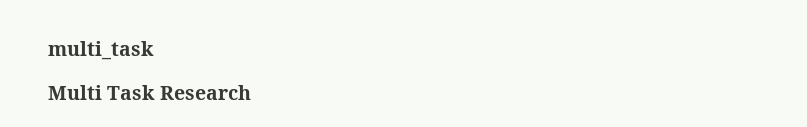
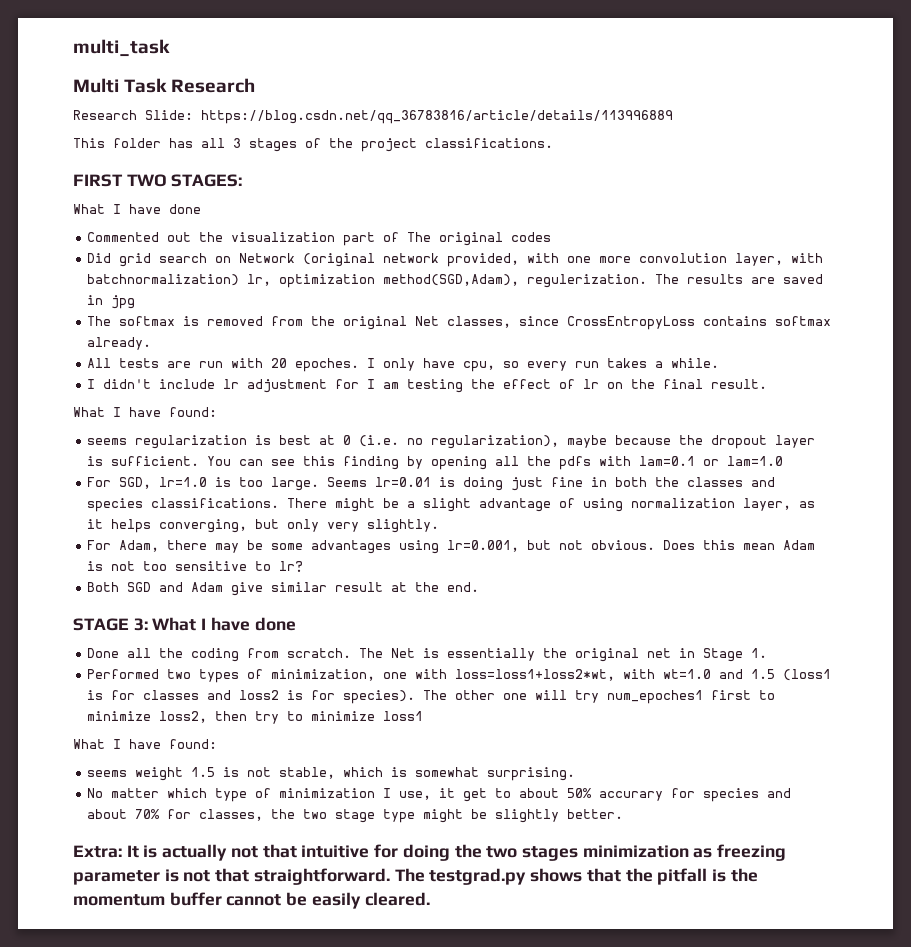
+ Research Slide: https://blog.csdn.net/qq_36783816/article/details/113996889
+ This folder has all 3 stages of the project classifications.
+ FIRST TWO STAGES:
+ What I have done
+ Commented out the visualization part of The original codes
+ Did grid search on Network (original network provided, with one more convolution layer, with batchnormalization) lr, optimization method(SGD,Adam), regulerization. The results are saved in jpg
+ The softmax is removed from the original Net classes, since CrossEntropyLoss contains softmax already.
+ All tests are run with 20 epoches. I only have cpu, so every run takes a while.
+ I didn't include lr adjustment for I am testing the effect of lr on the final result.
+ What I have found:
+ seems regularization is best at 0 (i.e. no regularization), maybe because the dropout layer is sufficient. You can see this finding by opening all the pdfs with lam=0.1 or lam=1.0
+ For SGD, lr=1.0 is too large. Seems lr=0.01 is doing just fine in both the classes and species classifications. There might be a slight advantage of using normalization layer, as it helps converging, but only very slightly.
+ For Adam, there may be some advantages using lr=0.001, but not obvious. Does this mean Adam is not too sensitive to lr?
+ Both SGD and Adam give similar result at the end.
+ STAGE 3: What I have done
+ Done all the coding from scratch. The Net is essentially the original net in Stage 1.
+ Performed two types of minimization, one with loss=loss1+loss2*wt, with wt=1.0 and 1.5 (loss1 is for classes and loss2 is for species). The other one will try num_epoches1 first to minimize loss2, then try to minimize loss1
+ What I have found:
+ seems weight 1.5 is not stable, which is somewhat surprising.
+ No matter which type of minimization I use, it get to about 50% accurary for species and about 70% for classes, the two stage type might be slightly better.
+ Extra: It is actually not that intuitive for doing the two stages minimization as freezing parameter is not that straightforward. The testgrad.py shows that the pitfall is the momentum buffer cannot be easily cleared.

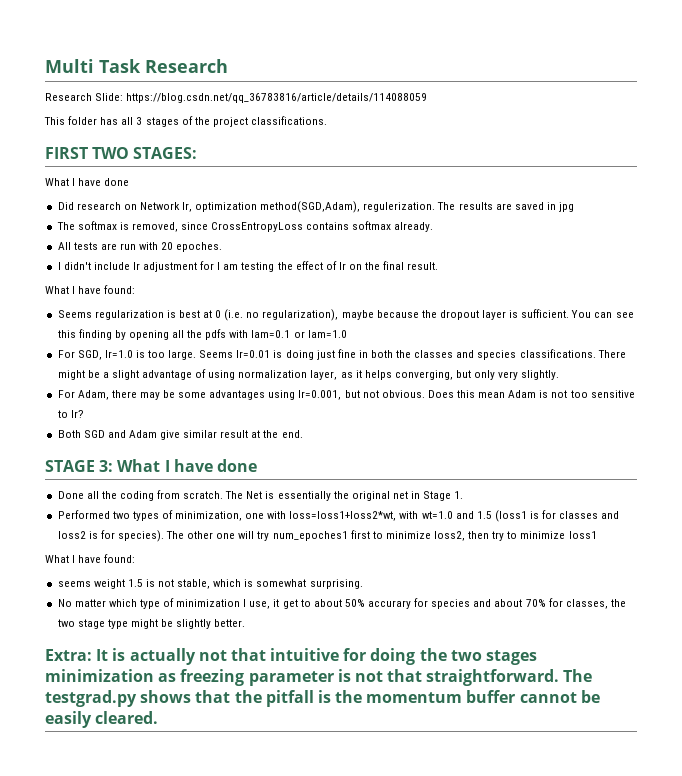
- multi_task
- Research Slide: https://blog.csdn.net/qq_36783816/article/details/113996889
+ Research Slide: https://blog.csdn.net/qq_36783816/article/details/114088059
- Commented out the visualization part of The original codes
- Did grid search on Network (original network provided, with one more convolution layer, with batchnormalization) lr, optimization method(SGD,Adam), regulerization.
+ Did research on Network lr, optimization method(SGD,Adam), regulerization.
- The softmax is removed from the original Net classes, since CrossEntropyLoss contains softmax already.
+ The softmax is removed, since CrossEntropyLoss contains softmax already.
- I only have cpu, so every run takes a while.
- seems regularization is best at 0 (i.e. no regularization), maybe because the dropout layer is sufficient.
+ Seems regularization is best at 0 (i.e. no regularization), maybe because the dropout layer is sufficient.

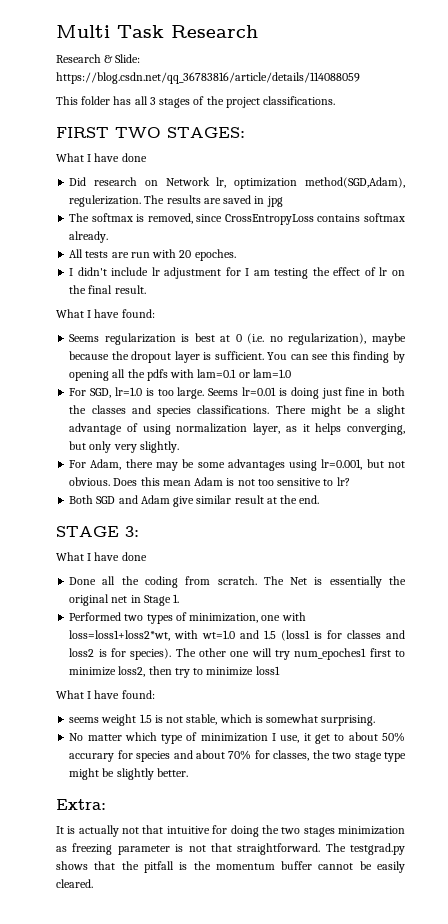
- Research Slide: https://blog.csdn.net/qq_36783816/article/details/114088059
+ Research & Slide: https://blog.csdn.net/qq_36783816/article/details/114088059
- STAGE 3: What I have done
+ STAGE 3:
+ What I have done
- Extra: It is actually not that intuitive for doing the two stages minimization as freezing parameter is not that straightforward.
+ Extra:
+ It is actually not that intuitive for doing the two stages minimization as freezing parameter is not that straightforward.

